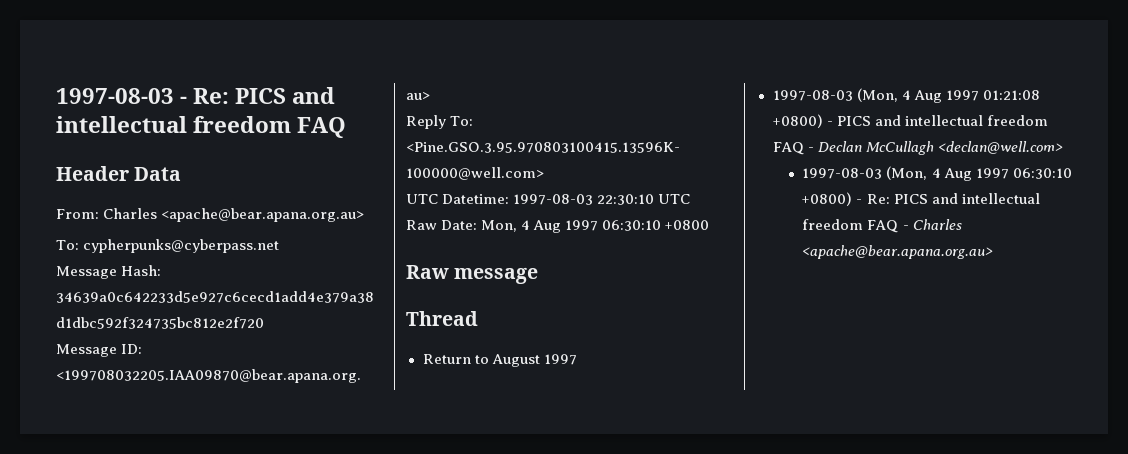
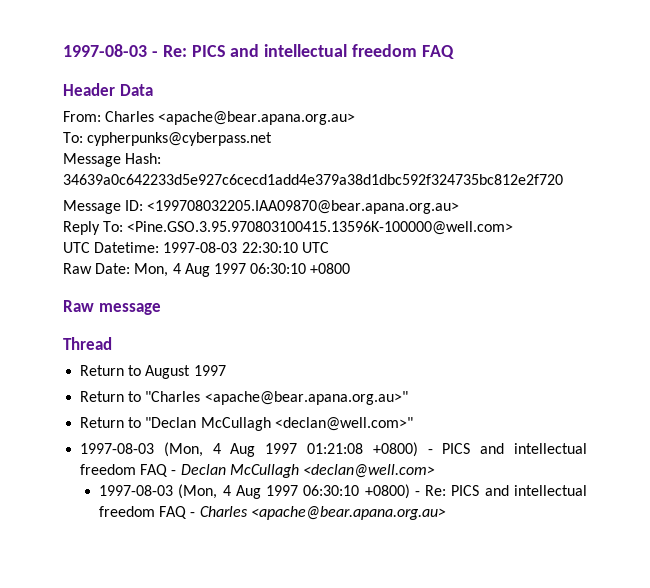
+ Return to "Charles <apache@bear.apana.org.au>"
+ Return to "Declan McCullagh <declan@well.com>"

